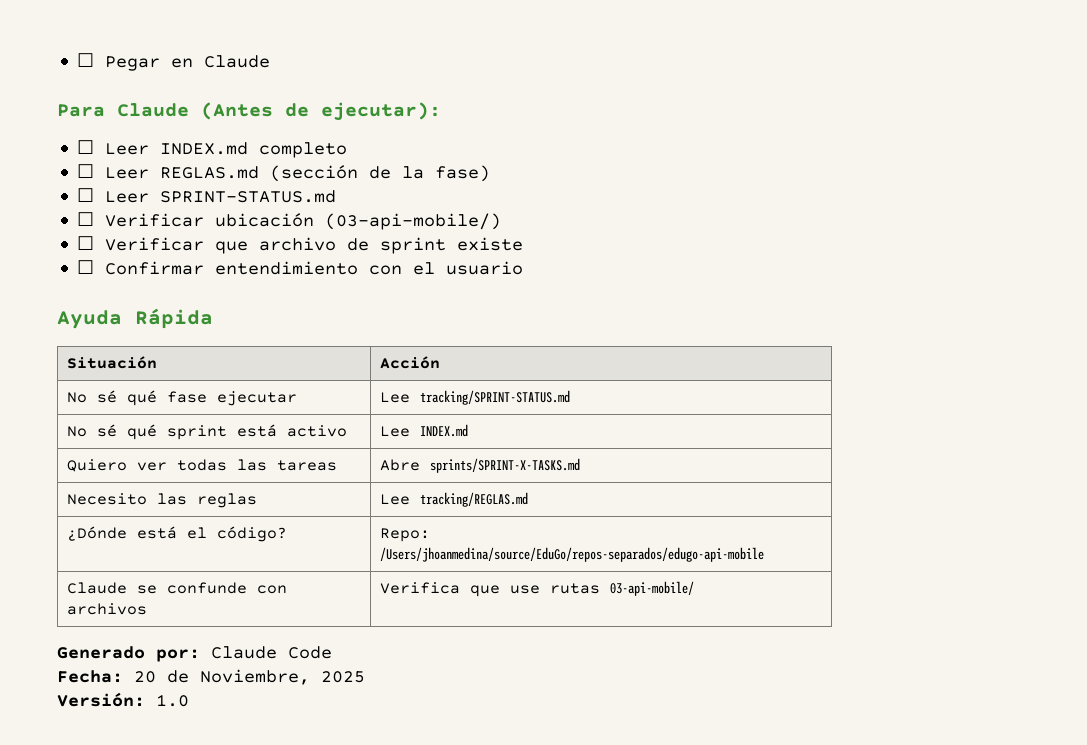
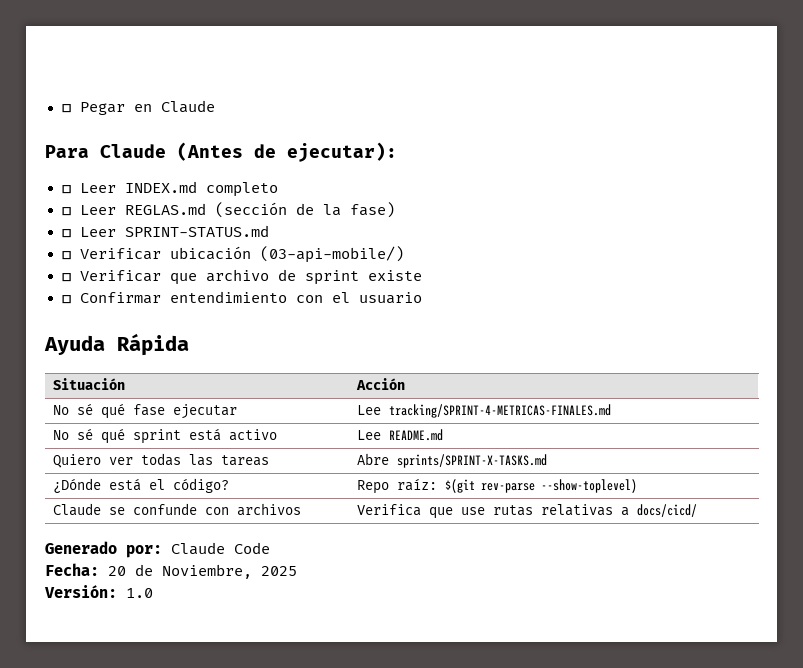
- No sé qué fase ejecutar | Lee tracking/SPRINT-STATUS.md
+ No sé qué fase ejecutar | Lee tracking/SPRINT-4-METRICAS-FINALES.md
- No sé qué sprint está activo | Lee INDEX.md
+ No sé qué sprint está activo | Lee README.md
- Necesito las reglas | Lee tracking/REGLAS.md
- ¿Dónde está el código? | Repo: /Users/jhoanmedina/source/EduGo/repos-separados/edugo-api-mobile
+ ¿Dónde está el código? | Repo raíz: $(git rev-parse --show-toplevel)
- Claude se confunde con archivos | Verifica que use rutas 03-api-mobile/
+ Claude se confunde con archivos | Verifica que use rutas relativas a docs/cicd/

